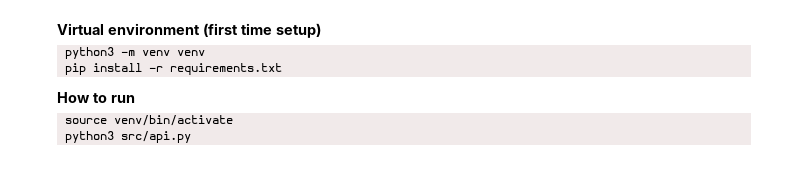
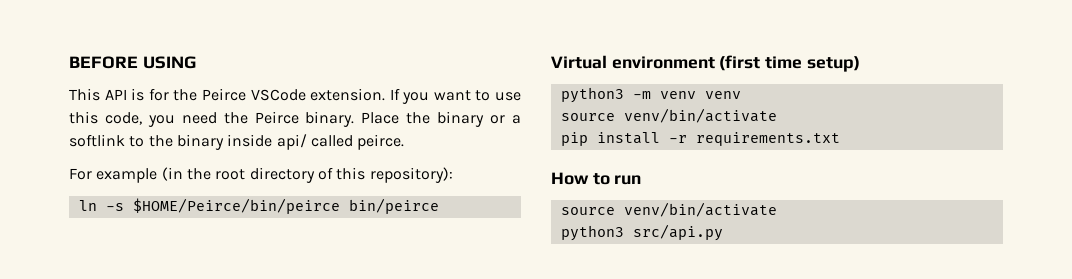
+ BEFORE USING
+ This API is for the Peirce VSCode extension. If you want to use this code, you need the Peirce binary. Place the binary or a softlink to the binary inside api/ called peirce.
+ For example (in the root directory of this repository):
+ ln -s $HOME/Peirce/bin/peirce bin/peirce
  python3 -m venv venv
+ source venv/bin/activate

